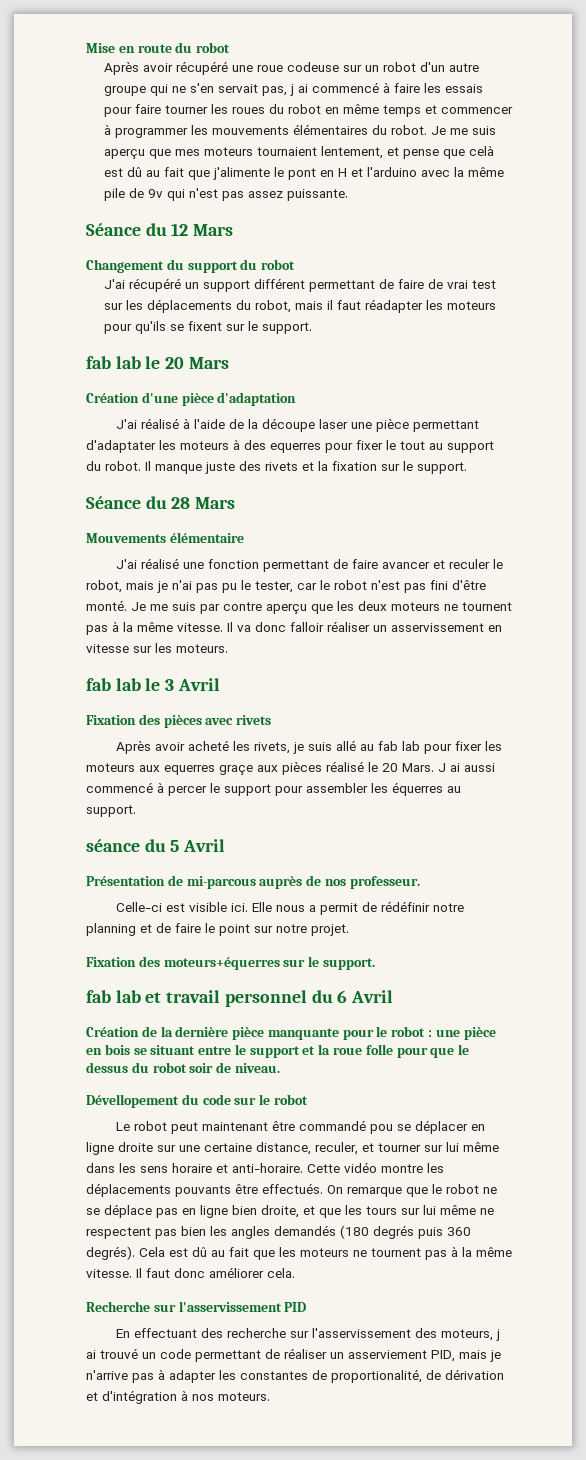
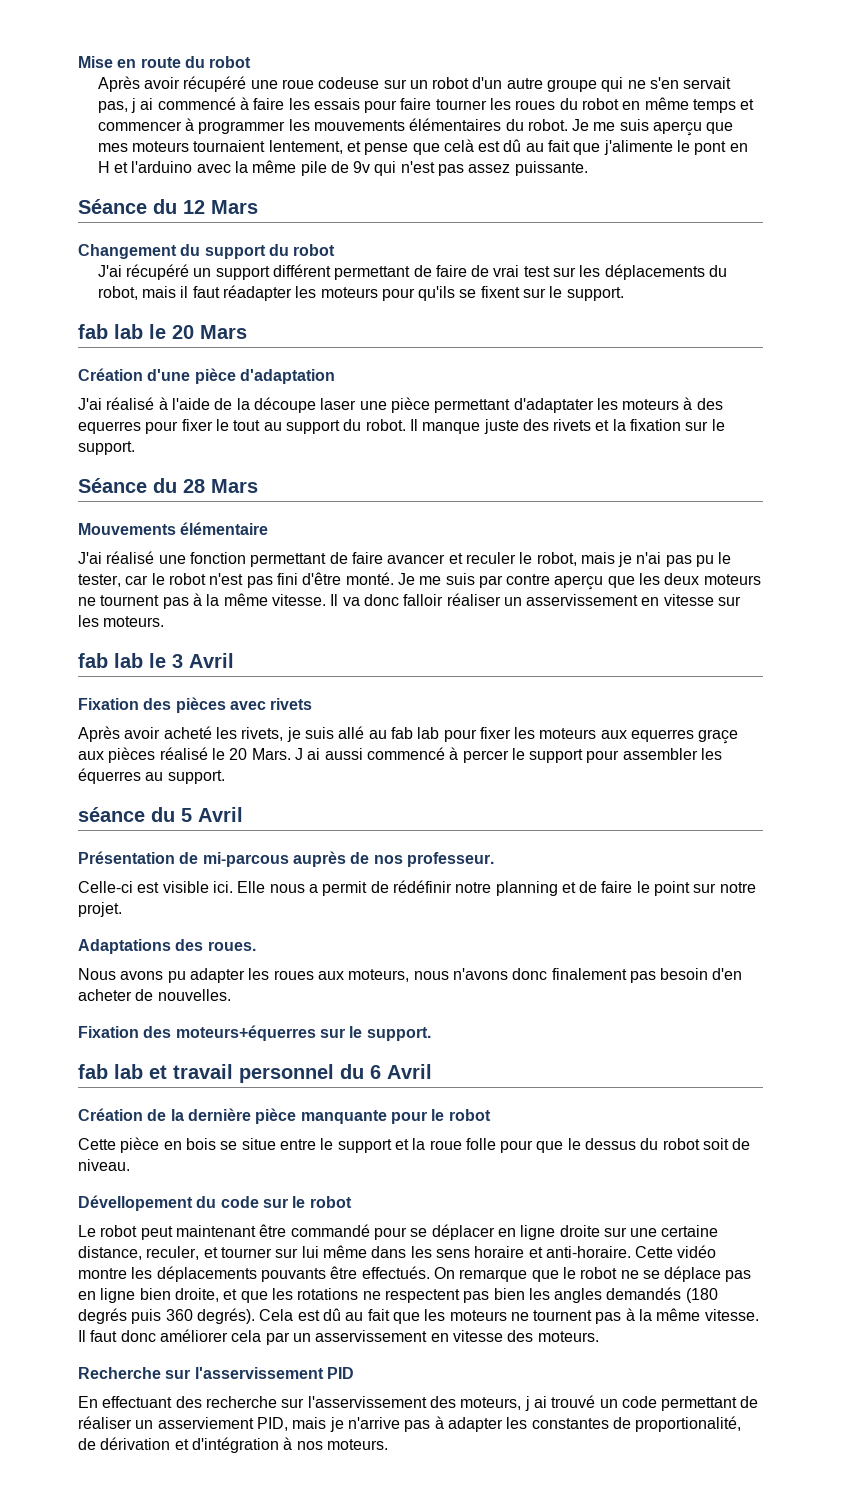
+ Adaptations des roues.
+ Nous avons pu adapter les roues aux moteurs, nous n'avons donc finalement pas besoin d'en acheter de nouvelles.
- Création de la dernière pièce manquante pour le robot : une pièce en bois se situant entre le support et la roue folle pour que le dessus du robot soir de niveau.
+ Création de la dernière pièce manquante pour le robot
+ Cette pièce en bois se situe entre le support et la roue folle pour que le dessus du robot soit de niveau.
- Le robot peut maintenant être commandé pou se déplacer en ligne droite sur une certaine distance, reculer, et tourner sur lui même dans les sens horaire et anti-horaire.
+ Le robot peut maintenant être commandé pour se déplacer en ligne droite sur une certaine distance, reculer, et tourner sur lui même dans les sens horaire et anti-horaire.
- On remarque que le robot ne se déplace pas en ligne bien droite, et que les tours sur lui même ne respectent pas bien les angles demandés (180 degrés puis 360 degrés).
+ On remarque que le robot ne se déplace pas en ligne bien droite, et que les rotations ne respectent pas bien les angles demandés (180 degrés puis 360 degrés).
- Il faut donc améliorer cela.
+ Il faut donc améliorer cela par un asservissement en vitesse des moteurs.

